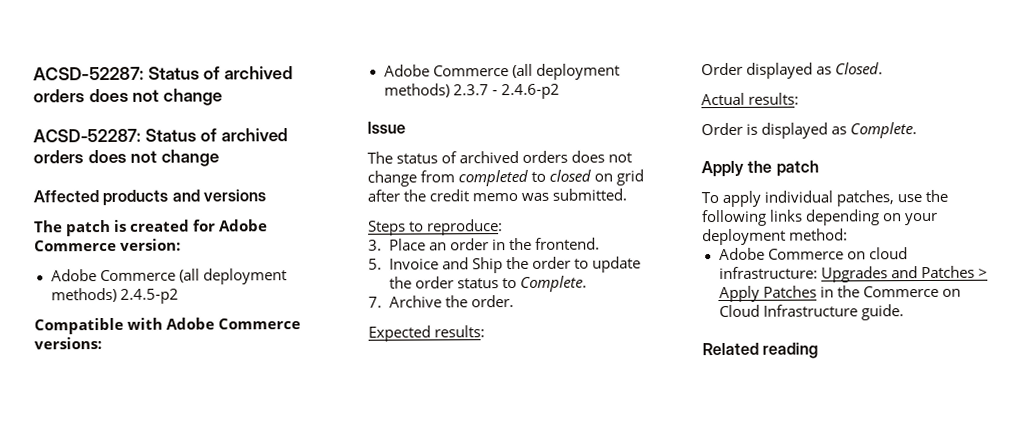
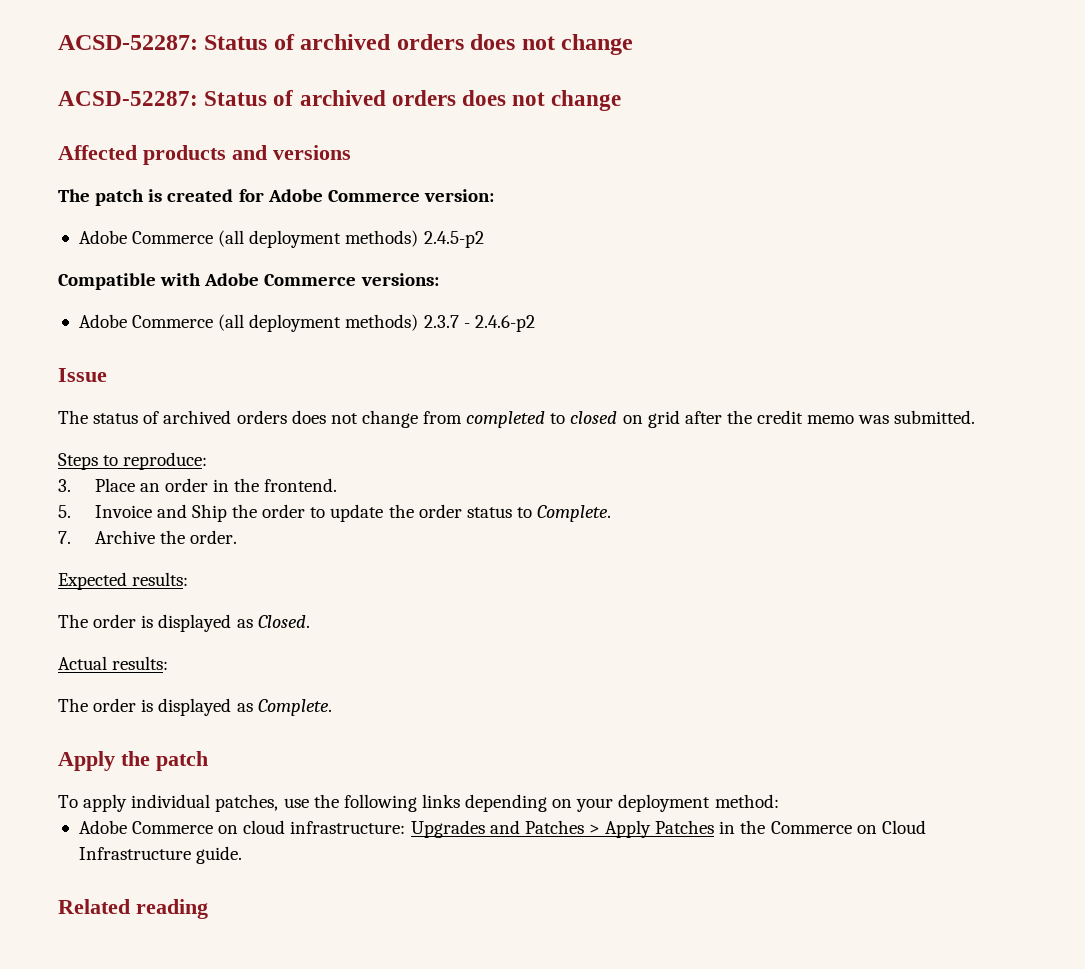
- Order displayed as Closed.
+ The order is displayed as Closed.
- Order is displayed as Complete.
+ The order is displayed as Complete.

